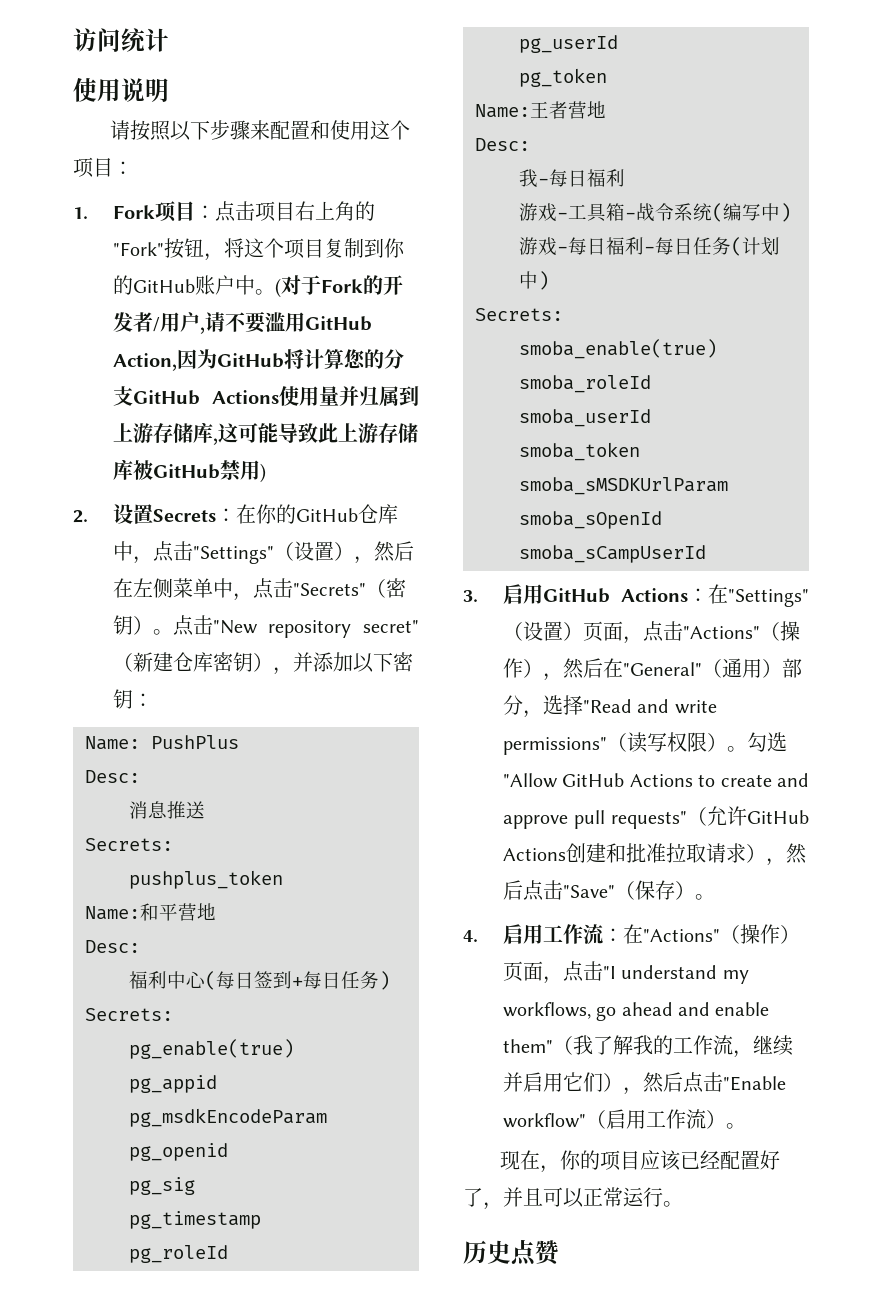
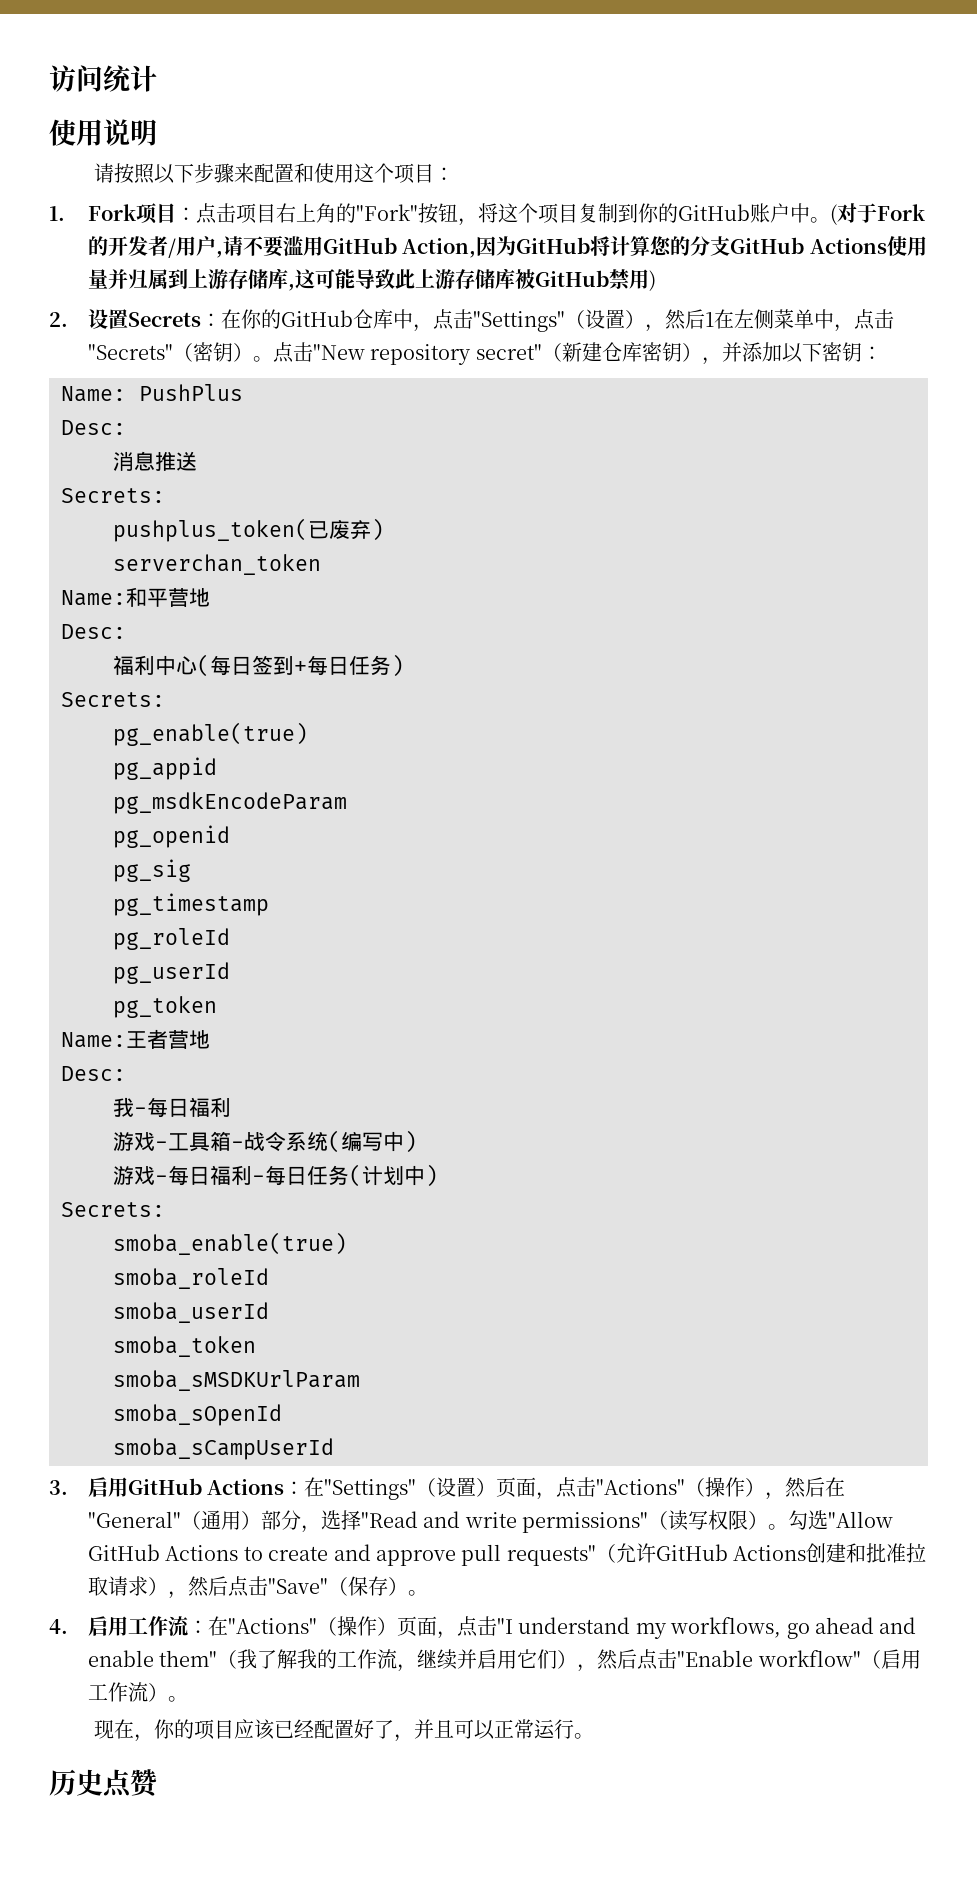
- 2.设置Secrets：在你的GitHub仓库中，点击"Settings"（设置），然后在左侧菜单中，点击"Secrets"（密钥）。
+ 2.设置Secrets：在你的GitHub仓库中，点击"Settings"（设置），然后1在左侧菜单中，点击"Secrets"（密钥）。
- pushplus_token
+ pushplus_token(已废弃)
+ serverchan_token

